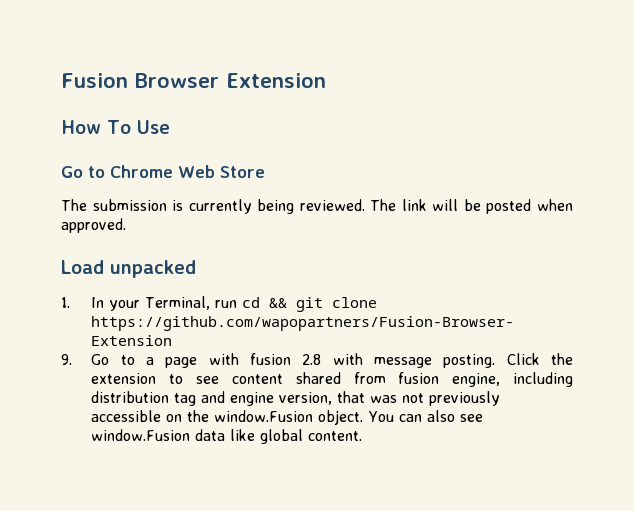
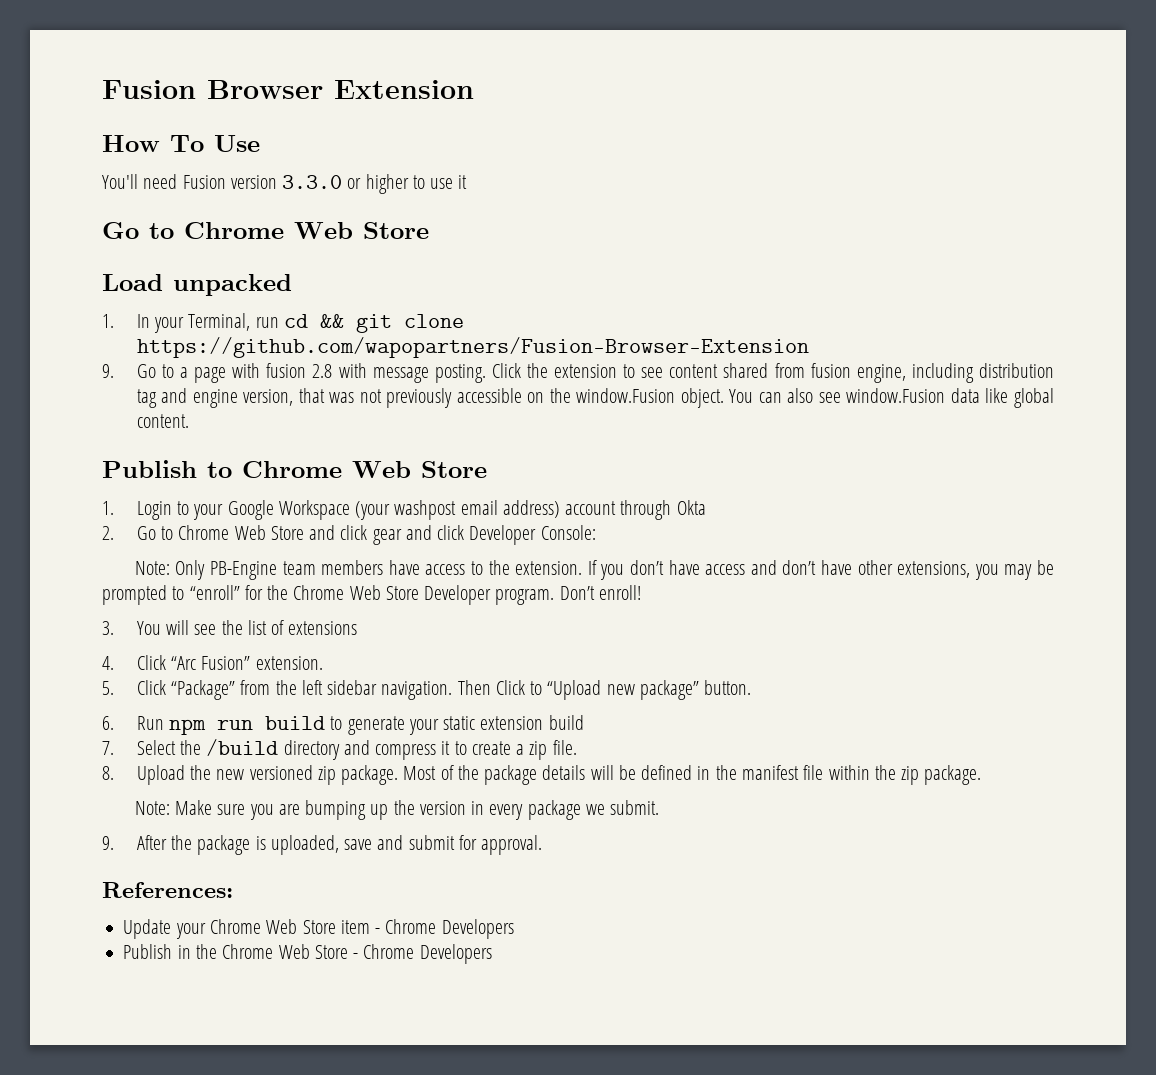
+ You'll need Fusion version 3.3.0 or higher to use it
  Go to Chrome Web Store
- The submission is currently being reviewed. The link will be posted when approved.
+ Publish to Chrome Web Store
+ 1. Login to your Google Workspace (your washpost email address) account through Okta
+ 2. Go to Chrome Web Store and click gear and click Developer Console:
+ Note: Only PB-Engine team members have access to the extension. If you don’t have access and don’t have other extensions, you may be prompted to “enroll” for the Chrome Web Store Developer program. Don’t enroll!
+ 3. You will see the list of extensions
+ 4. Click “Arc Fusion” extension.
+ 5. Click “Package” from the left sidebar navigation. Then Click to “Upload new package” button.
+ 6. Run npm run build to generate your static extension build
+ 7. Select the /build directory and compress it to create a zip file.
+ 8. Upload the new versioned zip package. Most of the package details will be defined in the manifest file within the zip package.
+ Note: Make sure you are bumping up the version in every package we submit.
+ 9. After the package is uploaded, save and submit for approval.
+ References:
+ Update your Chrome Web Store item - Chrome Developers
+ Publish in the Chrome Web Store - Chrome Developers

